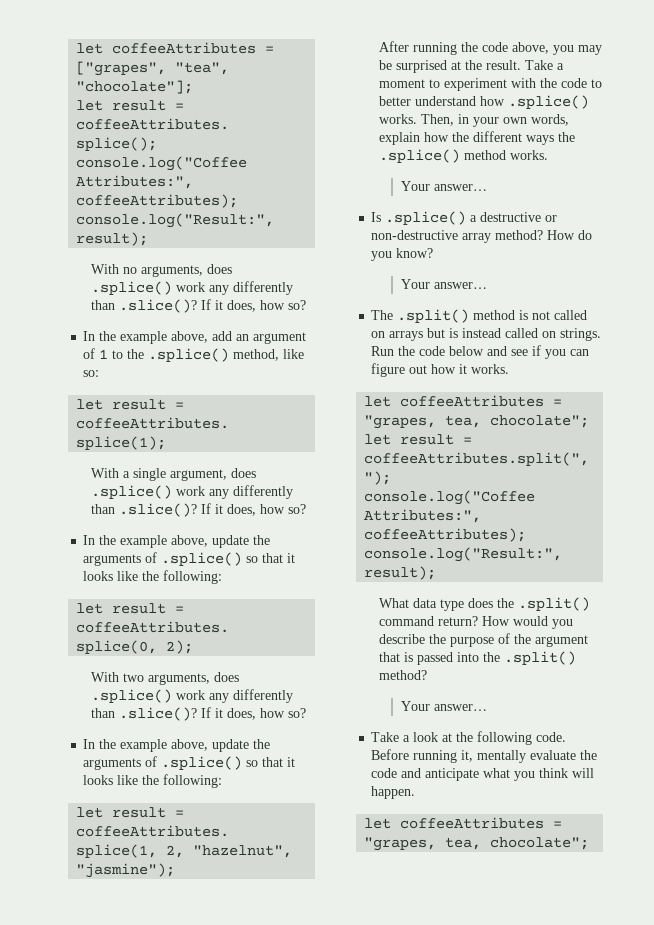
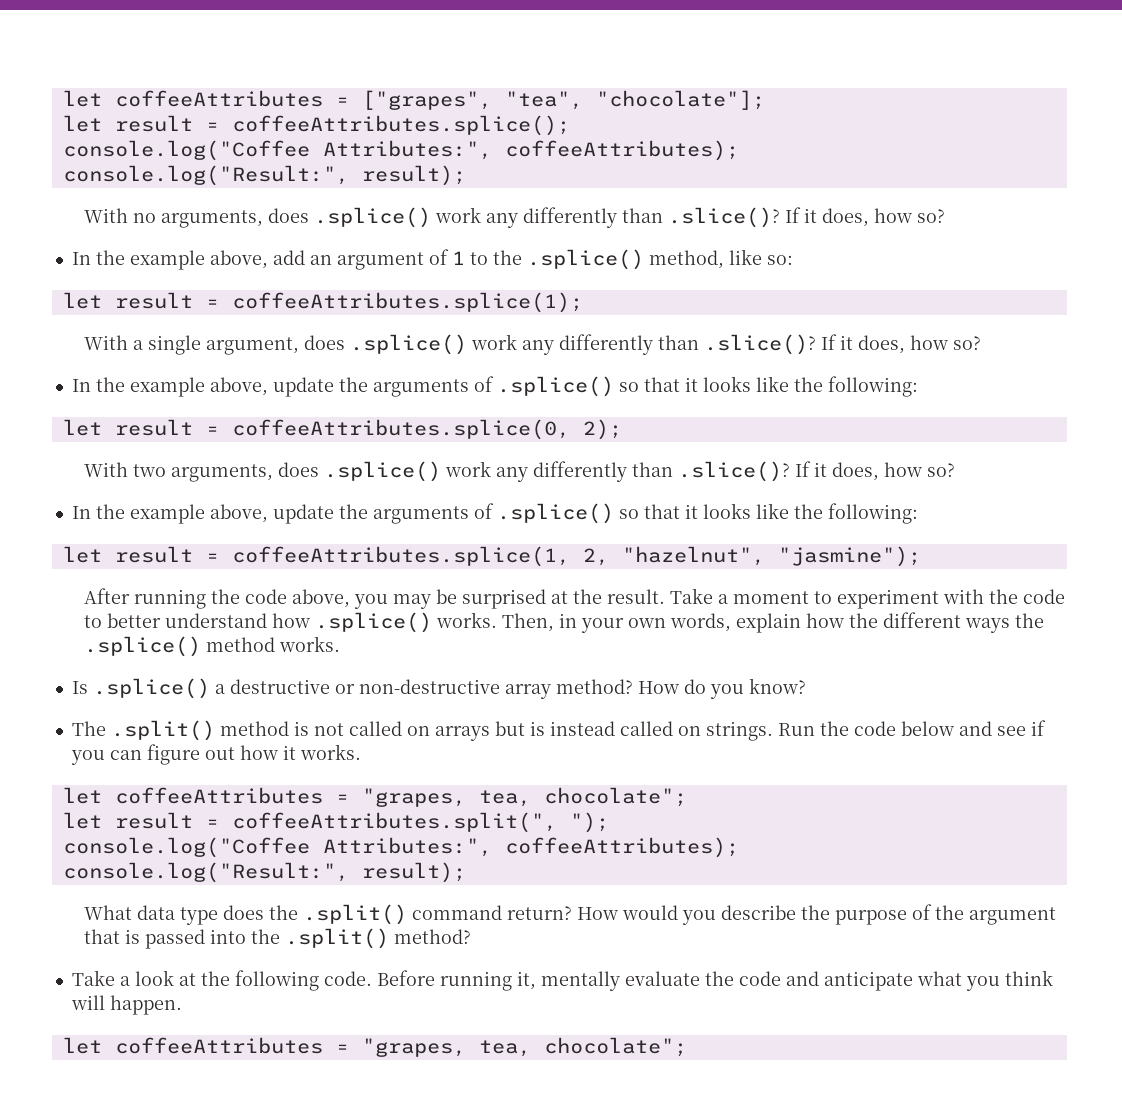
  Then, in your own words, explain how the different ways the .splice() method works.
- Your answer…
  How do you know?
- Your answer…
  How would you describe the purpose of the argument that is passed into the .split() method?
- Your answer…

